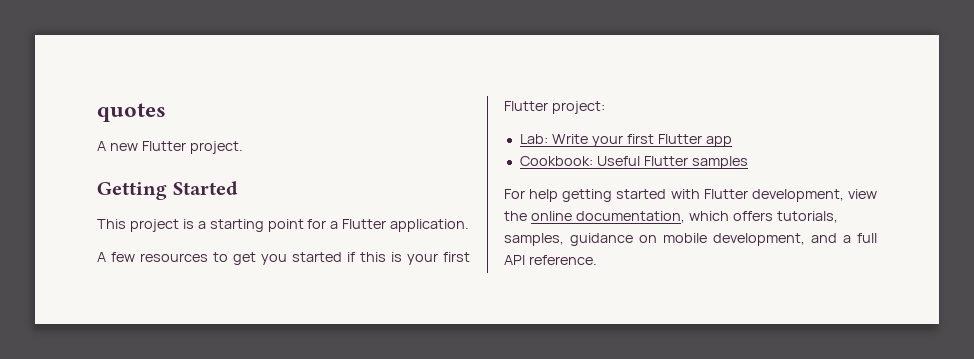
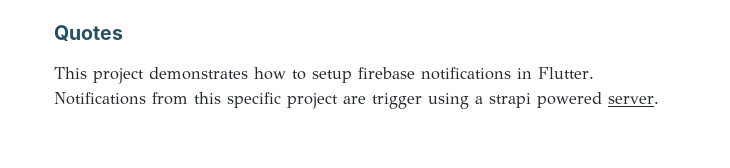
- quotes
- A new Flutter project.
- Getting Started
- This project is a starting point for a Flutter application.
- A few resources to get you started if this is your first Flutter project:
- Lab: Write your first Flutter app
- Cookbook: Useful Flutter samples
- For help getting started with Flutter development, view the online documentation, which offers tutorials, samples, guidance on mobile development, and a full API reference.
+ Quotes
+ This project demonstrates how to setup firebase notifications in Flutter. Notifications from this specific project are trigger using a strapi powered server.

